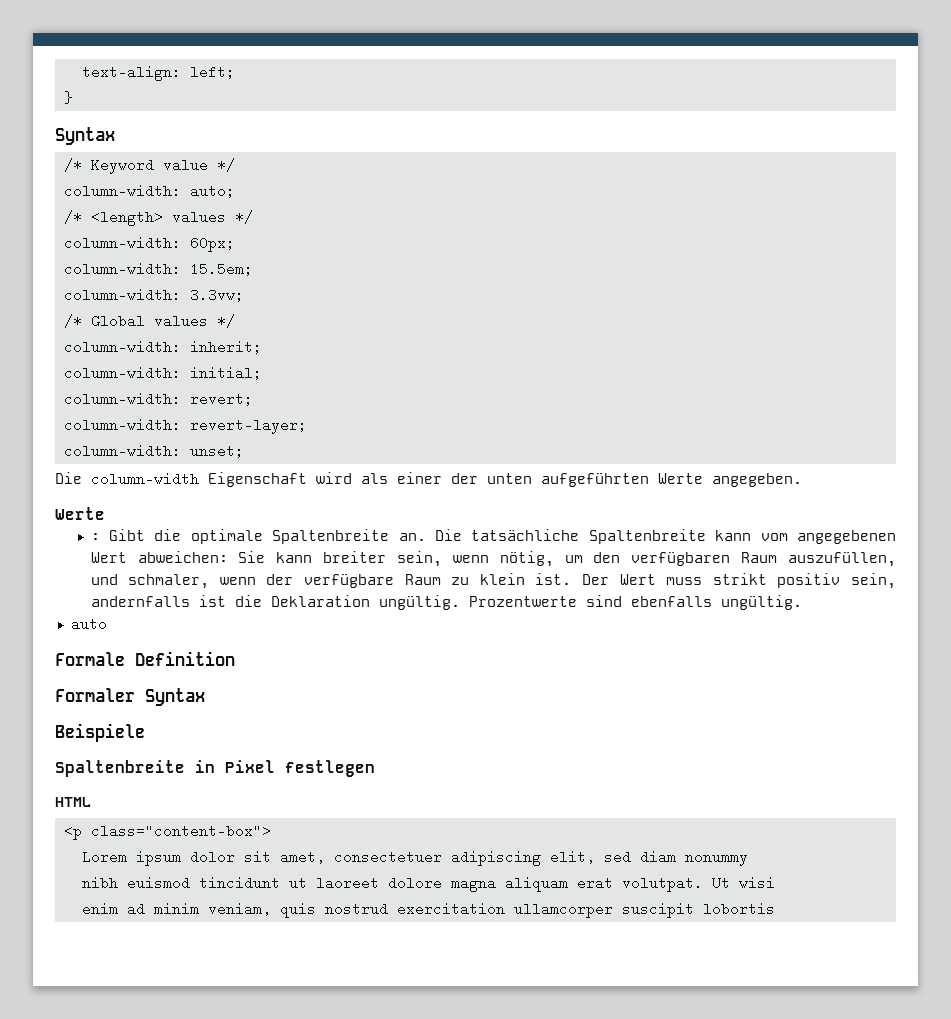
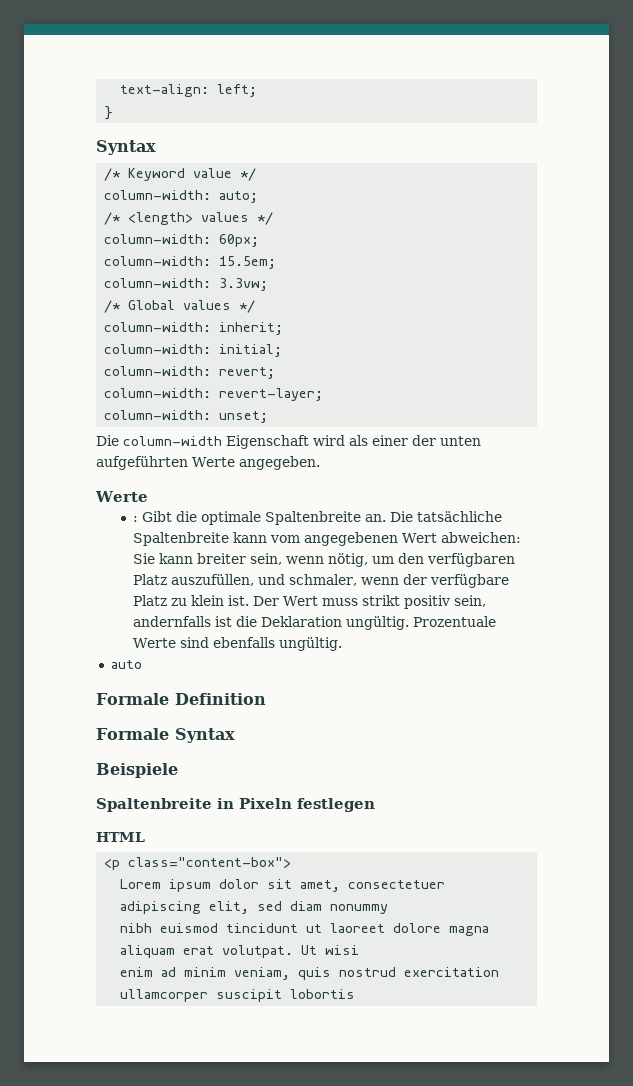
- Die tatsächliche Spaltenbreite kann vom angegebenen Wert abweichen: Sie kann breiter sein, wenn nötig, um den verfügbaren Raum auszufüllen, und schmaler, wenn der verfügbare Raum zu klein ist.
+ Die tatsächliche Spaltenbreite kann vom angegebenen Wert abweichen: Sie kann breiter sein, wenn nötig, um den verfügbaren Platz auszufüllen, und schmaler, wenn der verfügbare Platz zu klein ist.
- Prozentwerte sind ebenfalls ungültig.
+ Prozentuale Werte sind ebenfalls ungültig.
- Formaler Syntax
+ Formale Syntax
- Spaltenbreite in Pixel festlegen
+ Spaltenbreite in Pixeln festlegen

